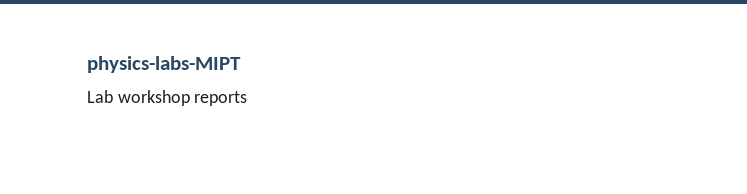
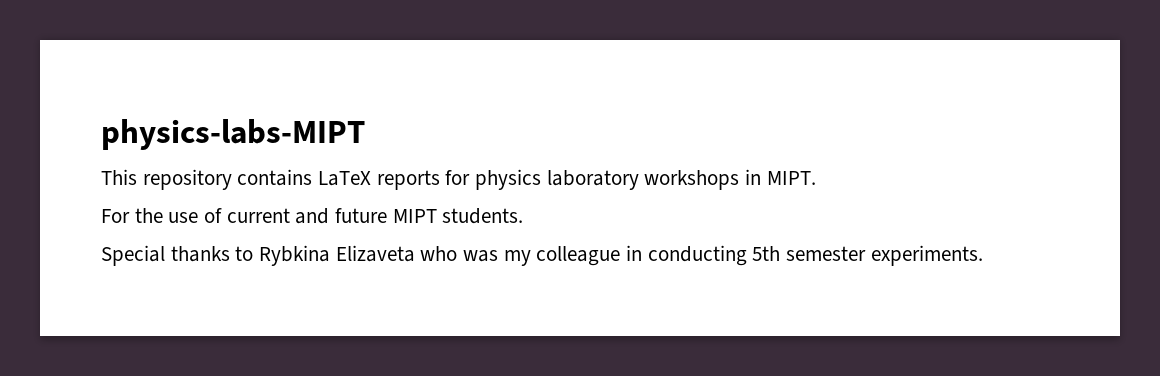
- Lab workshop reports
+ This repository contains LaTeX reports for physics laboratory workshops in MIPT.
+ For the use of current and future MIPT students.
+ Special thanks to Rybkina Elizaveta who was my colleague in conducting 5th semester experiments.

